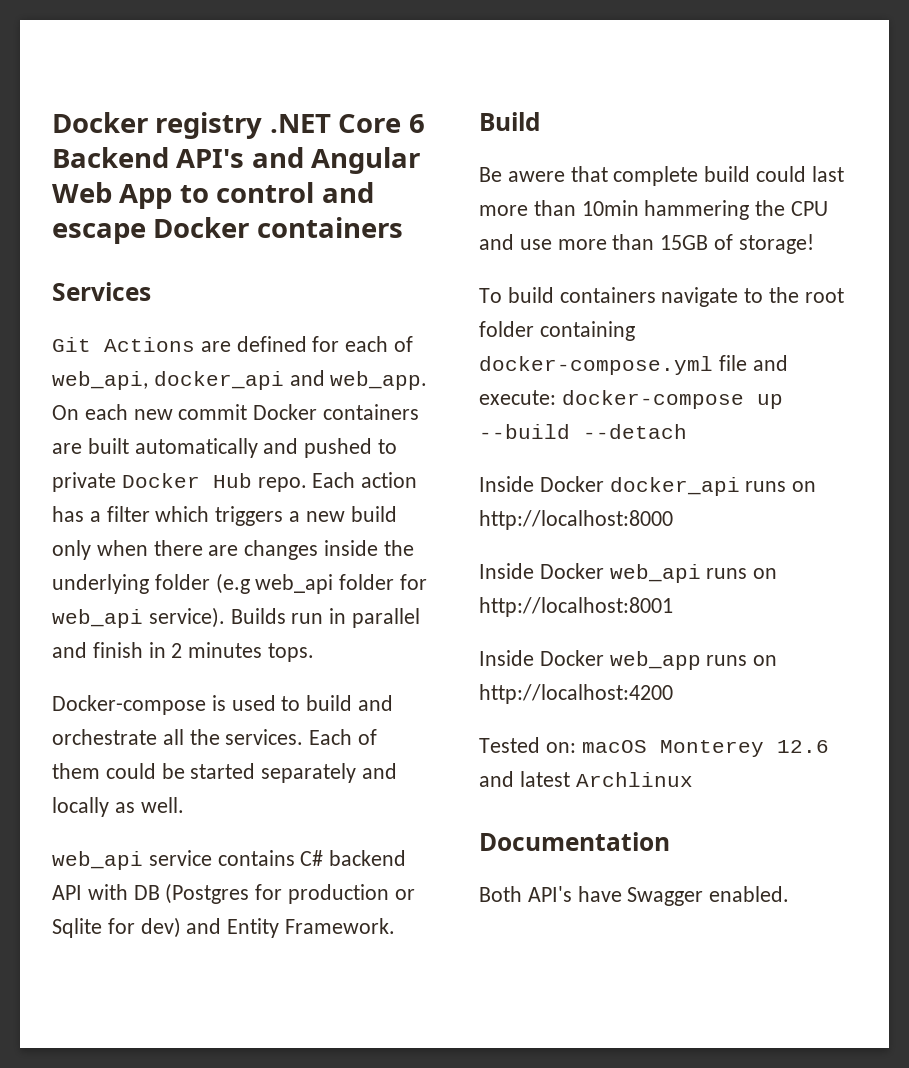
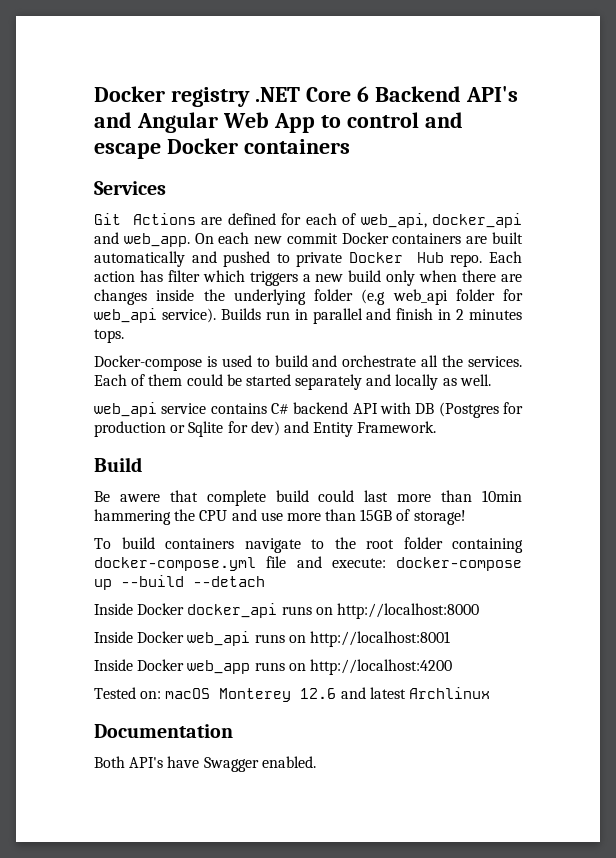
- Each action has a filter which triggers a new build only when there are changes inside the underlying folder (e.g web_api folder for web_api service).
+ Each action has filter which triggers a new build only when there are changes inside the underlying folder (e.g web_api folder for web_api service).

